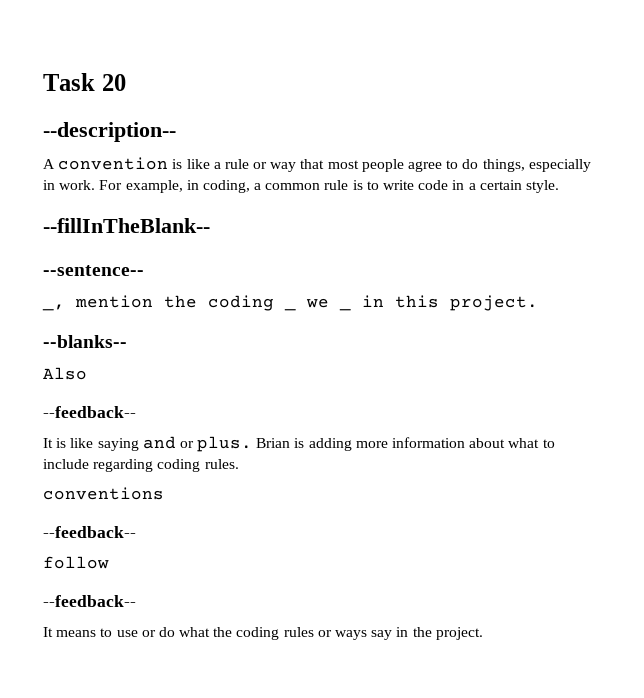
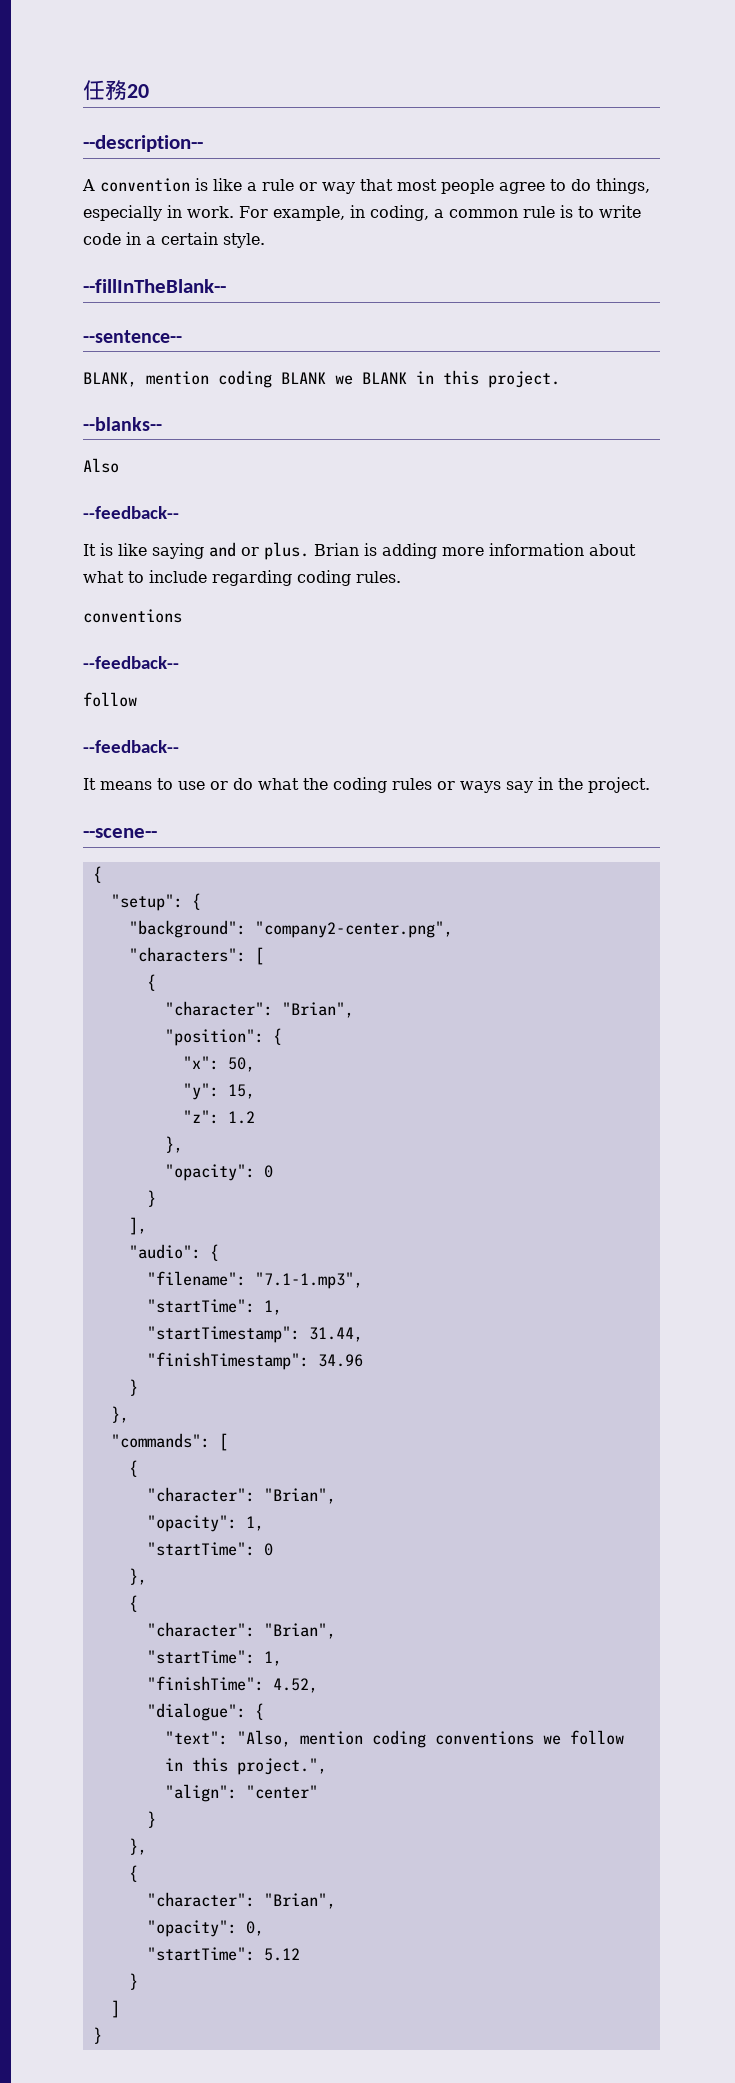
- Task 20
+ 任務20
- _, mention the coding _ we _ in this project.
+ BLANK, mention coding BLANK we BLANK in this project.
+ --scene--
+ {
+ "setup": {
+ "background": "company2-center.png",
+ "characters": [
+ {
+ "character": "Brian",
+ "position": {
+ "x": 50,
+ "y": 15,
+ "z": 1.2
+ },
+ "opacity": 0
+ }
+ ],
+ "audio": {
+ "filename": "7.1-1.mp3",
+ "startTime": 1,
+ "startTimestamp": 31.44,
+ "finishTimestamp": 34.96
+ }
+ },
+ "commands": [
+ {
+ "character": "Brian",
+ "opacity": 1,
+ "startTime": 0
+ },
+ {
+ "character": "Brian",
+ "startTime": 1,
+ "finishTime": 4.52,
+ "dialogue": {
+ "text": "Also, mention coding conventions we follow in this project.",
+ "align": "center"
+ }
+ },
+ {
+ "character": "Brian",
+ "opacity": 0,
+ "startTime": 5.12
+ }
+ ]
+ }

